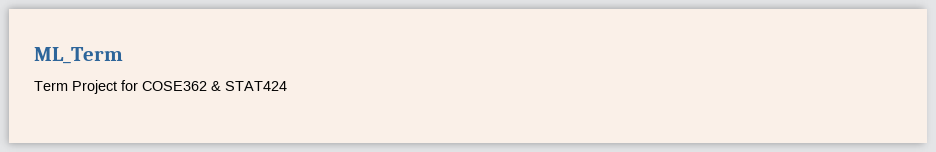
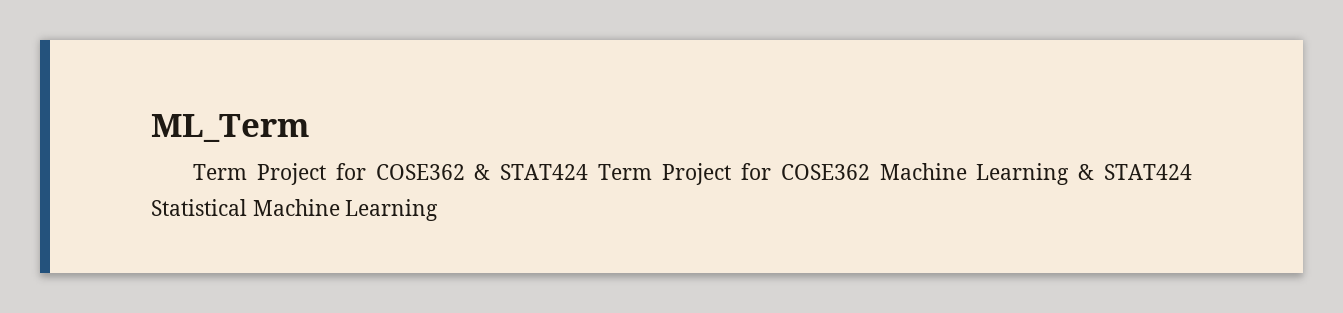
- Term Project for COSE362 & STAT424
+ Term Project for COSE362 & STAT424 Term Project for COSE362 Machine Learning & STAT424 Statistical Machine Learning

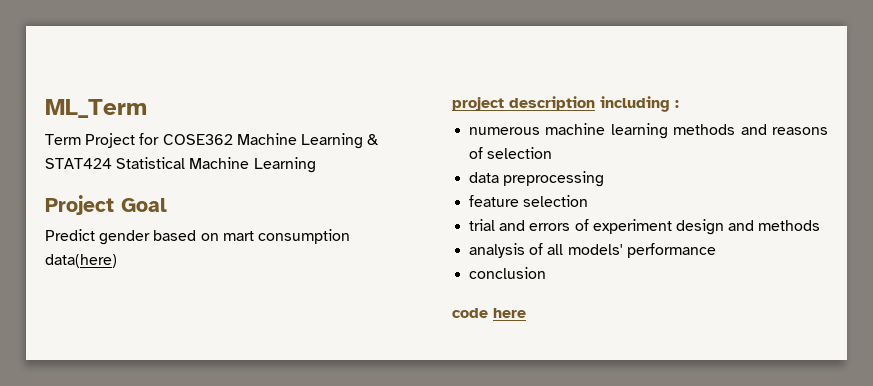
- Term Project for COSE362 & STAT424 Term Project for COSE362 Machine Learning & STAT424 Statistical Machine Learning
+ Term Project for COSE362 Machine Learning & STAT424 Statistical Machine Learning
+ Project Goal
+ Predict gender based on mart consumption data(here)
+ project description including :
+ numerous machine learning methods and reasons of selection
+ data preprocessing
+ feature selection
+ trial and errors of experiment design and methods
+ analysis of all models' performance
+ conclusion
+ code here

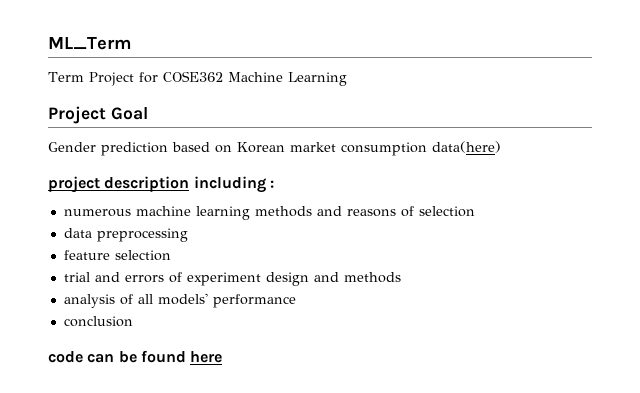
- Term Project for COSE362 Machine Learning & STAT424 Statistical Machine Learning
+ Term Project for COSE362 Machine Learning
  Project Goal
- Predict gender based on mart consumption data(here)
+ Gender prediction based on Korean market consumption data(here)
- code here
+ code can be found here

